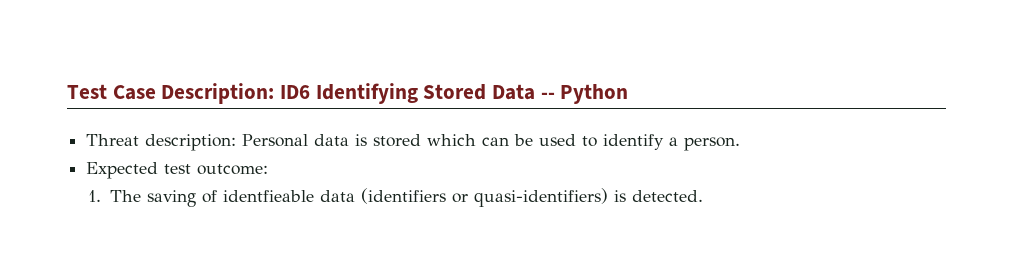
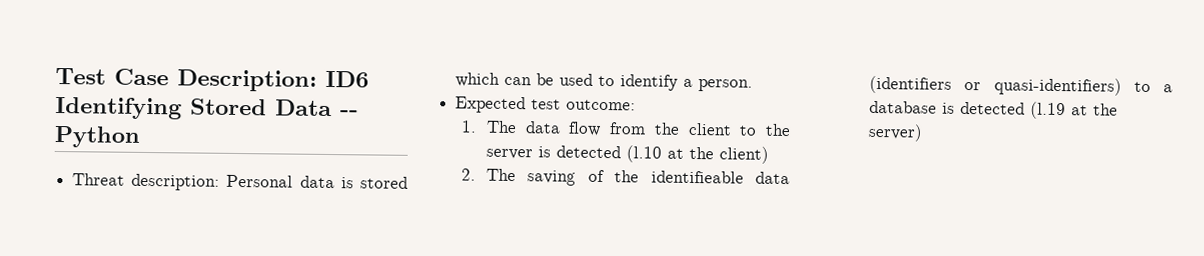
- 1. The saving of identfieable data (identifiers or quasi-identifiers) is detected.
+ 1. The data flow from the client to the server is detected (l.10 at the client)
+ 2. The saving of the identifieable data (identifiers or quasi-identifiers) to a database is detected (l.19 at the server)

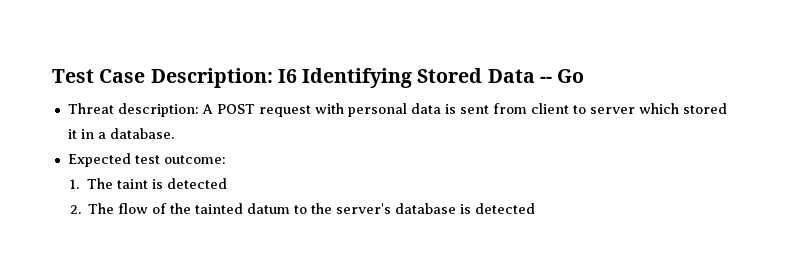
- Test Case Description: ID6 Identifying Stored Data -- Python
+ Test Case Description: I6 Identifying Stored Data -- Go
- Threat description: Personal data is stored which can be used to identify a person.
+ Threat description: A POST request with personal data is sent from client to server which stored it in a database.
- 1. The data flow from the client to the server is detected (l.10 at the client)
+ 1. The taint is detected
- 2. The saving of the identifieable data (identifiers or quasi-identifiers) to a database is detected (l.19 at the server)
+ 2. The flow of the tainted datum to the server's database is detected

